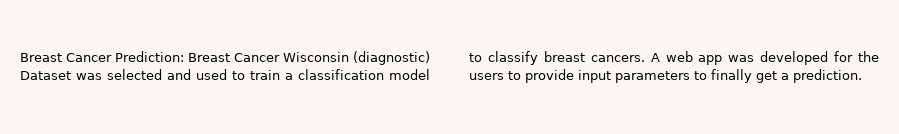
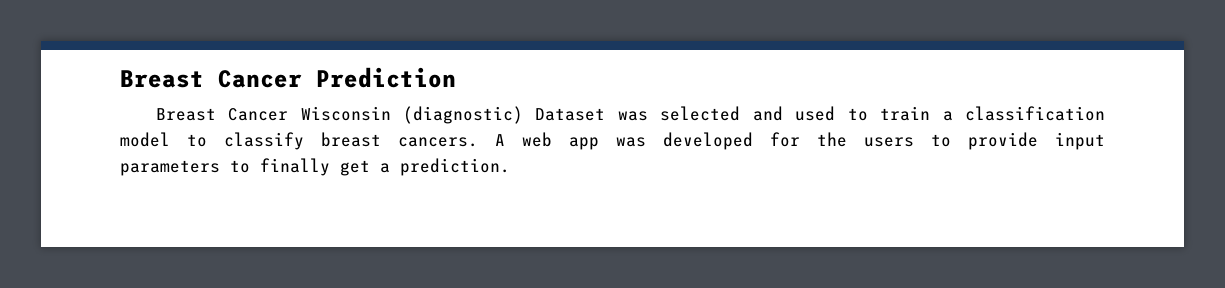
- Breast Cancer Prediction: Breast Cancer Wisconsin (diagnostic) Dataset was selected and used to train a classification model to classify breast cancers.
+ Breast Cancer Prediction
+ Breast Cancer Wisconsin (diagnostic) Dataset was selected and used to train a classification model to classify breast cancers.

